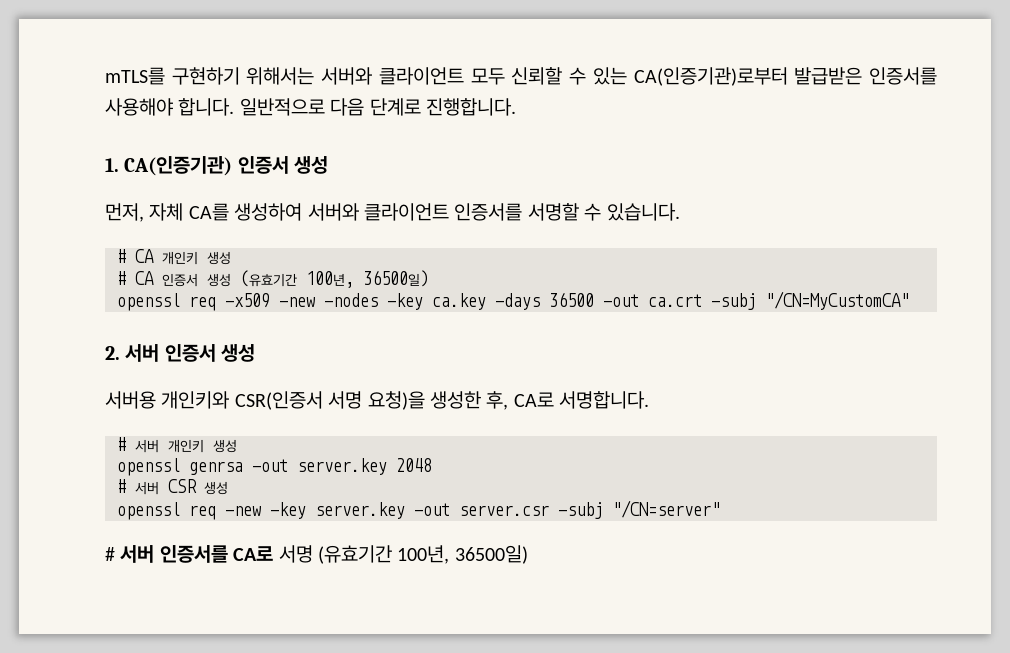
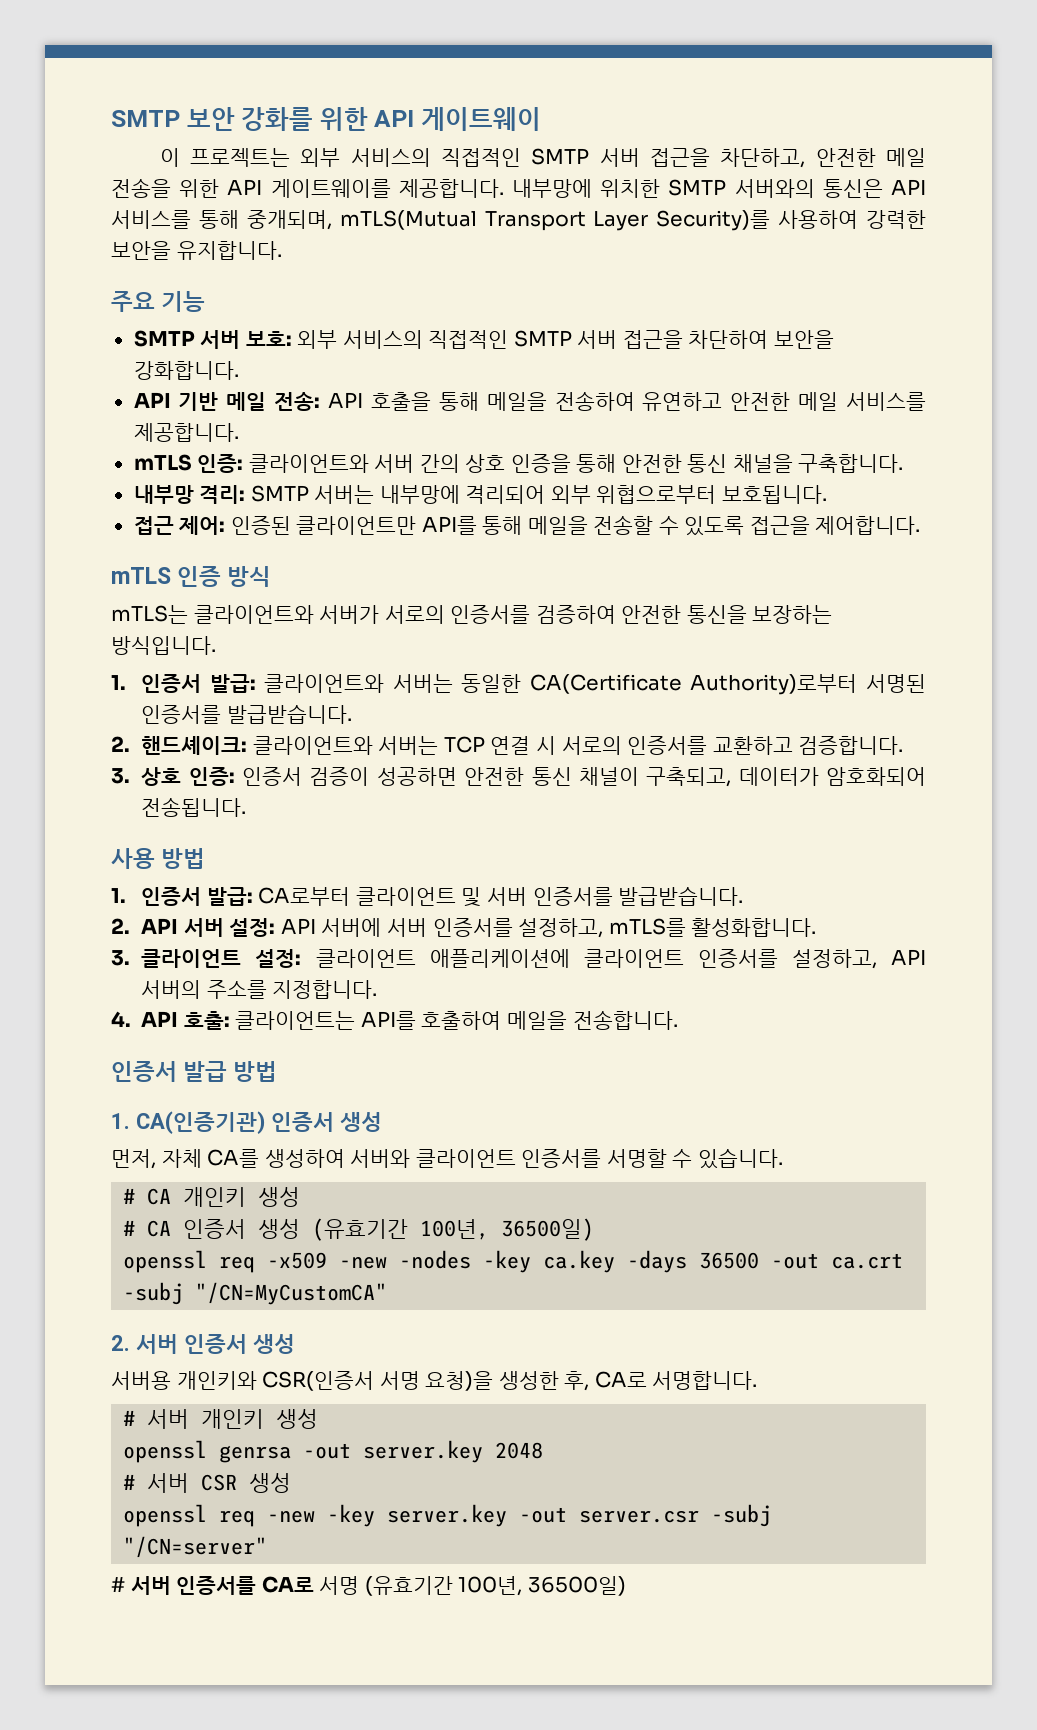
- mTLS를 구현하기 위해서는 서버와 클라이언트 모두 신뢰할 수 있는 CA(인증기관)로부터 발급받은 인증서를 사용해야 합니다. 일반적으로 다음 단계로 진행합니다.
+ SMTP 보안 강화를 위한 API 게이트웨이
+ 이 프로젝트는 외부 서비스의 직접적인 SMTP 서버 접근을 차단하고, 안전한 메일 전송을 위한 API 게이트웨이를 제공합니다. 내부망에 위치한 SMTP 서버와의 통신은 API 서비스를 통해 중개되며, mTLS(Mutual Transport Layer Security)를 사용하여 강력한 보안을 유지합니다.
+ 주요 기능
+ SMTP 서버 보호: 외부 서비스의 직접적인 SMTP 서버 접근을 차단하여 보안을 강화합니다.
+ API 기반 메일 전송: API 호출을 통해 메일을 전송하여 유연하고 안전한 메일 서비스를 제공합니다.
+ mTLS 인증: 클라이언트와 서버 간의 상호 인증을 통해 안전한 통신 채널을 구축합니다.
+ 내부망 격리: SMTP 서버는 내부망에 격리되어 외부 위협으로부터 보호됩니다.
+ 접근 제어: 인증된 클라이언트만 API를 통해 메일을 전송할 수 있도록 접근을 제어합니다.
+ mTLS 인증 방식
+ mTLS는 클라이언트와 서버가 서로의 인증서를 검증하여 안전한 통신을 보장하는 방식입니다.
+ 1. 인증서 발급: 클라이언트와 서버는 동일한 CA(Certificate Authority)로부터 서명된 인증서를 발급받습니다.
+ 2. 핸드셰이크: 클라이언트와 서버는 TCP 연결 시 서로의 인증서를 교환하고 검증합니다.
+ 3. 상호 인증: 인증서 검증이 성공하면 안전한 통신 채널이 구축되고, 데이터가 암호화되어 전송됩니다.
+ 사용 방법
+ 1. 인증서 발급: CA로부터 클라이언트 및 서버 인증서를 발급받습니다.
+ 2. API 서버 설정: API 서버에 서버 인증서를 설정하고, mTLS를 활성화합니다.
+ 3. 클라이언트 설정: 클라이언트 애플리케이션에 클라이언트 인증서를 설정하고, API 서버의 주소를 지정합니다.
+ 4. API 호출: 클라이언트는 API를 호출하여 메일을 전송합니다.
+ 인증서 발급 방법

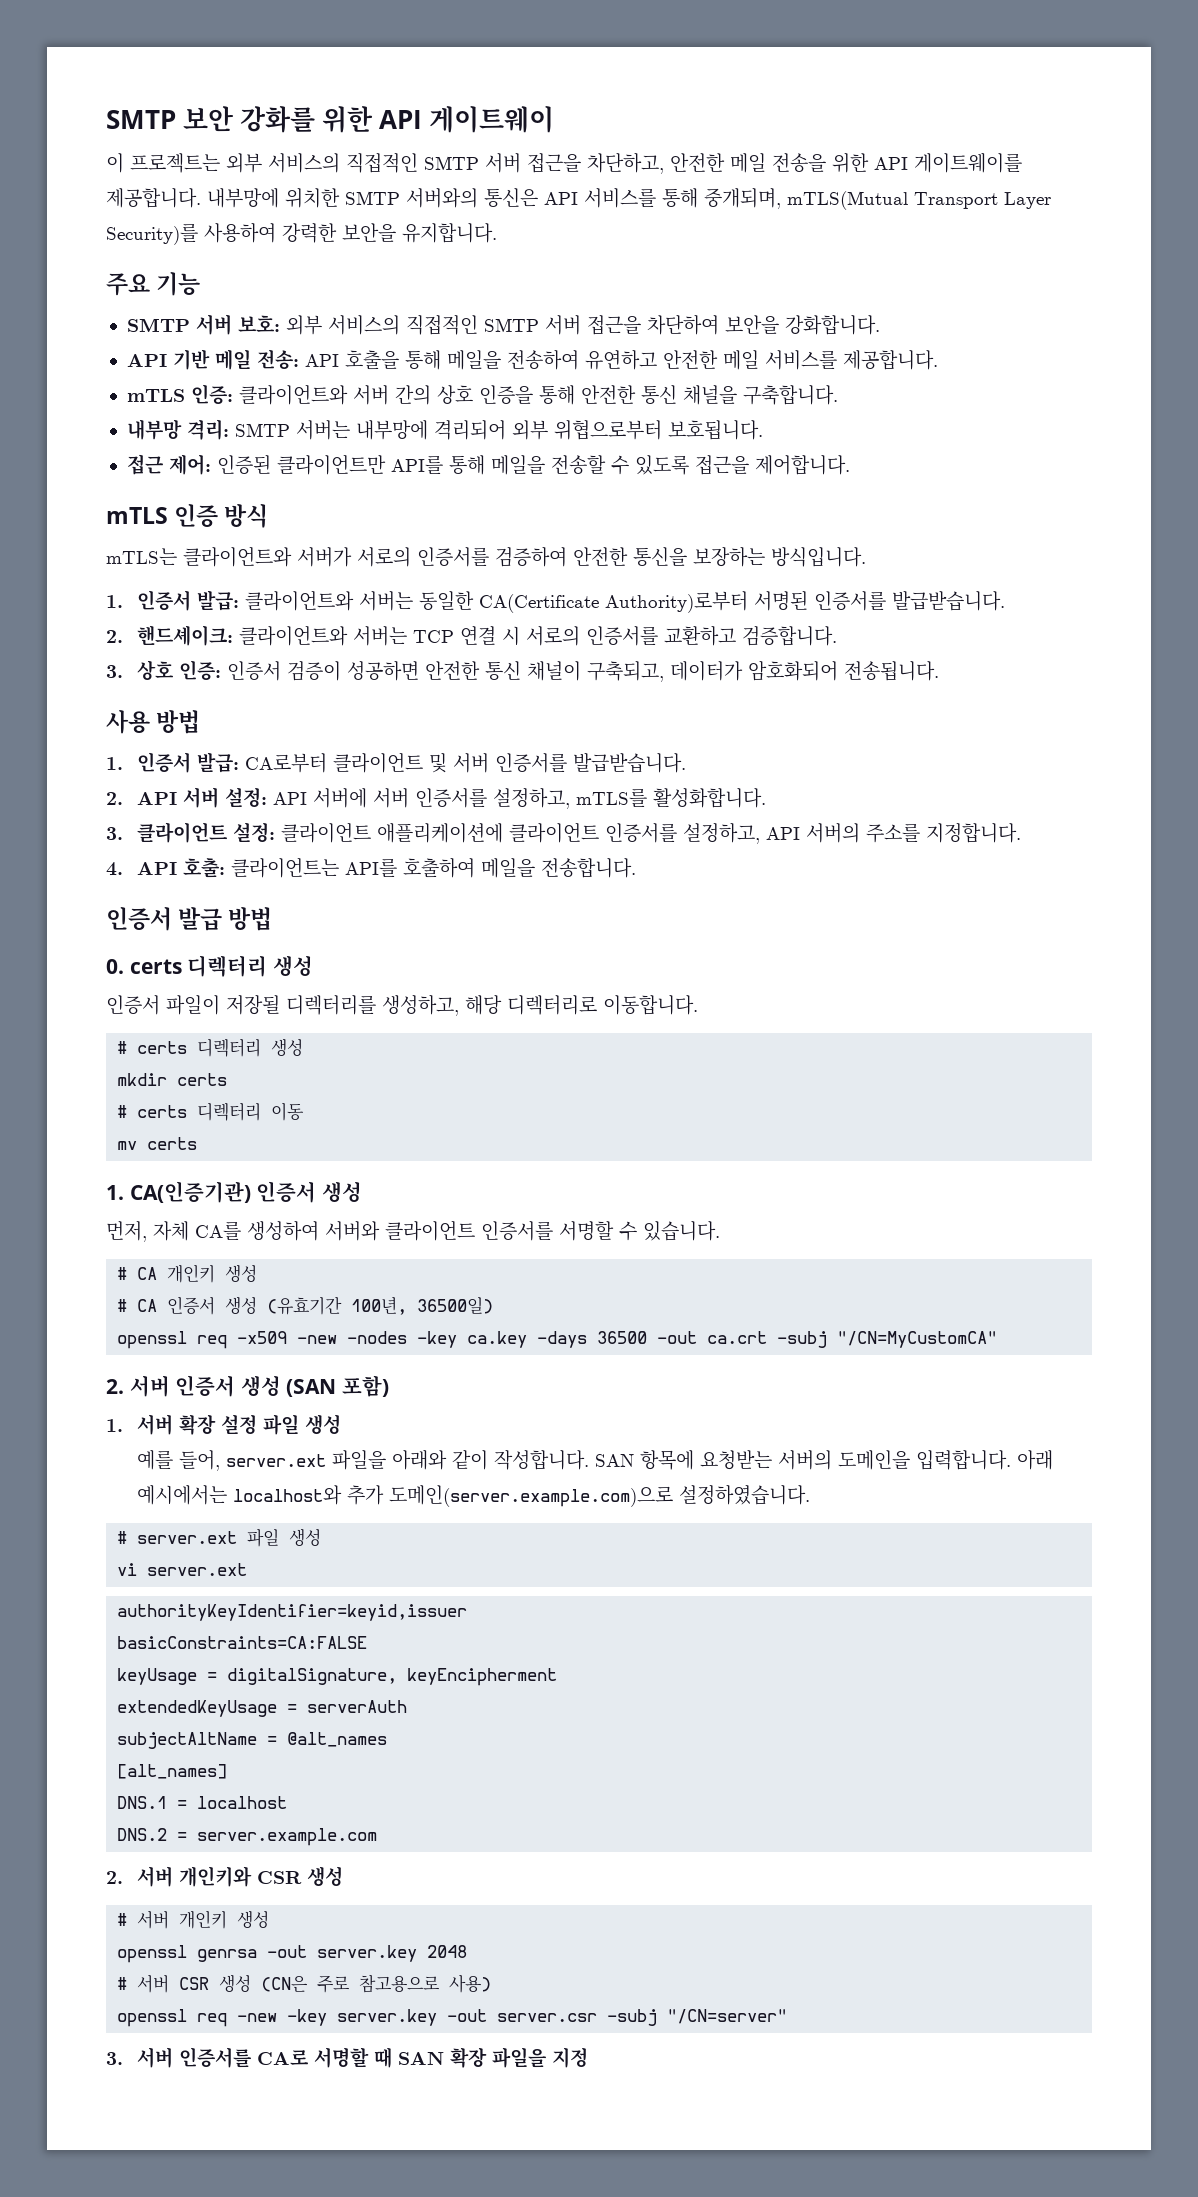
+ 0. certs 디렉터리 생성
+ 인증서 파일이 저장될 디렉터리를 생성하고, 해당 디렉터리로 이동합니다.
+ # certs 디렉터리 생성
+ mkdir certs
+ # certs 디렉터리 이동
+ mv certs
- 2. 서버 인증서 생성
- 서버용 개인키와 CSR(인증서 서명 요청)을 생성한 후, CA로 서명합니다.
+ 2. 서버 인증서 생성 (SAN 포함)
+ 1. 서버 확장 설정 파일 생성
+ 예를 들어, server.ext 파일을 아래와 같이 작성합니다. SAN 항목에 요청받는 서버의 도메인을 입력합니다. 아래 예시에서는 localhost와 추가 도메인(server.example.com)으로 설정하였습니다.
+ # server.ext 파일 생성
+ vi server.ext
+ authorityKeyIdentifier=keyid,issuer
+ basicConstraints=CA:FALSE
+ keyUsage = digitalSignature, keyEncipherment
+ extendedKeyUsage = serverAuth
+ subjectAltName = @alt_names
+ [alt_names]
+ DNS.1 = localhost
+ DNS.2 = server.example.com
+ 2. 서버 개인키와 CSR 생성
- # 서버 CSR 생성
+ # 서버 CSR 생성 (CN은 주로 참고용으로 사용)
- # 서버 인증서를 CA로 서명 (유효기간 100년, 36500일)
+ 3. 서버 인증서를 CA로 서명할 때 SAN 확장 파일을 지정

